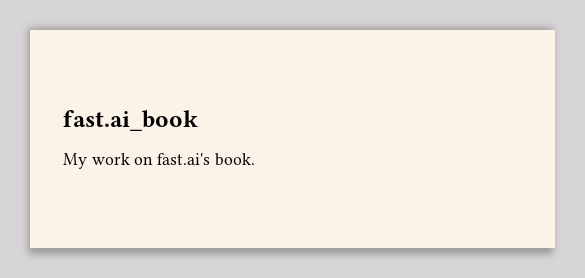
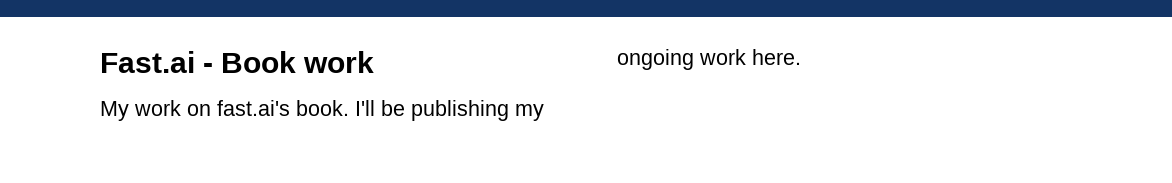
- fast.ai_book
+ Fast.ai - Book work
+ I'll be publishing my ongoing work here.

